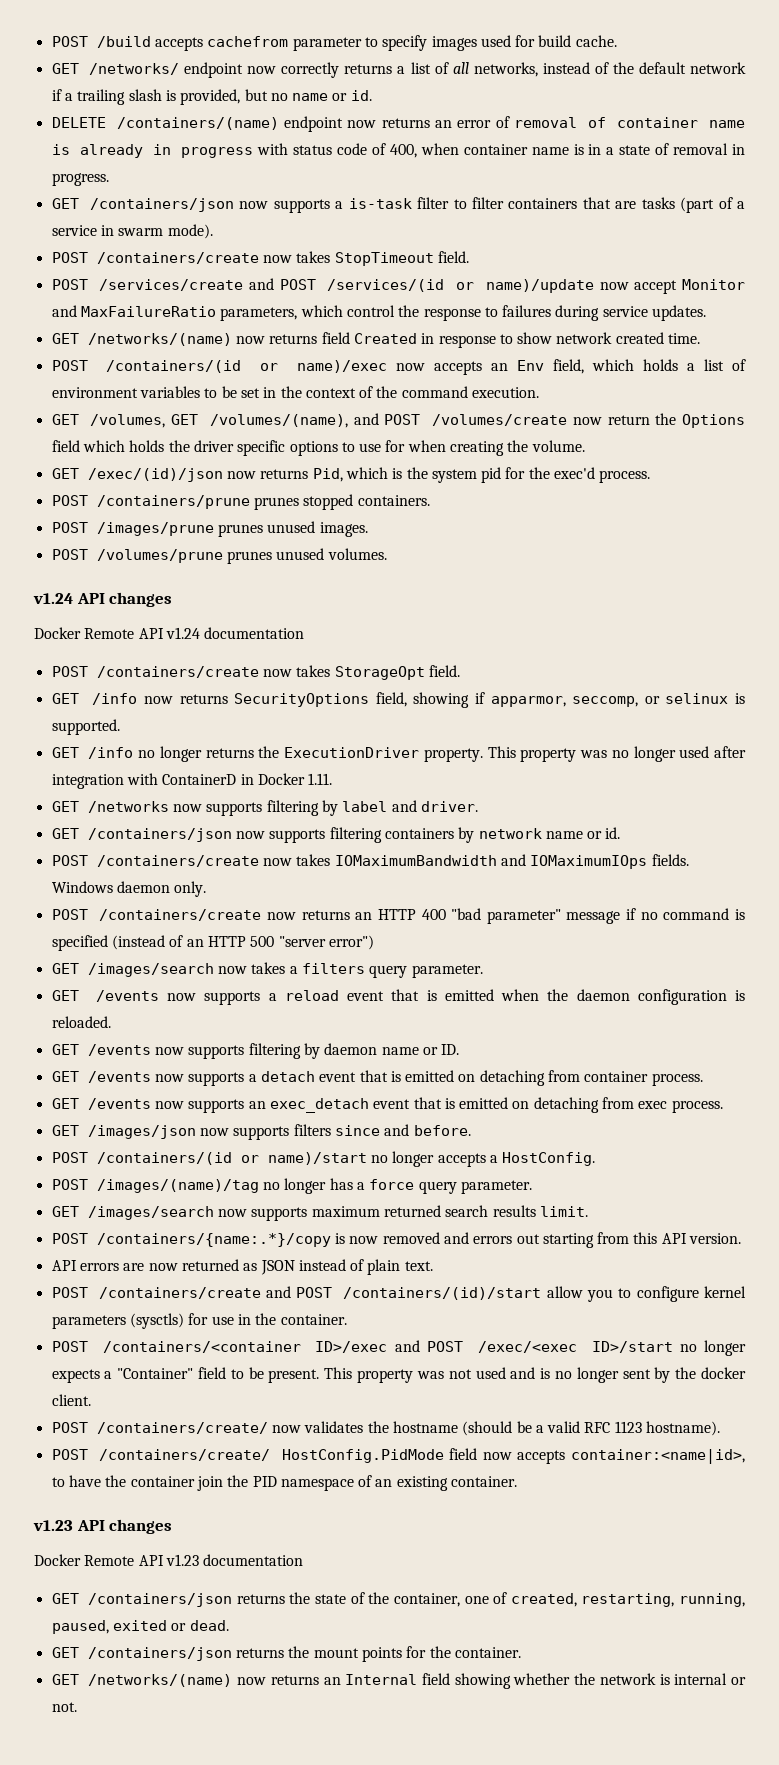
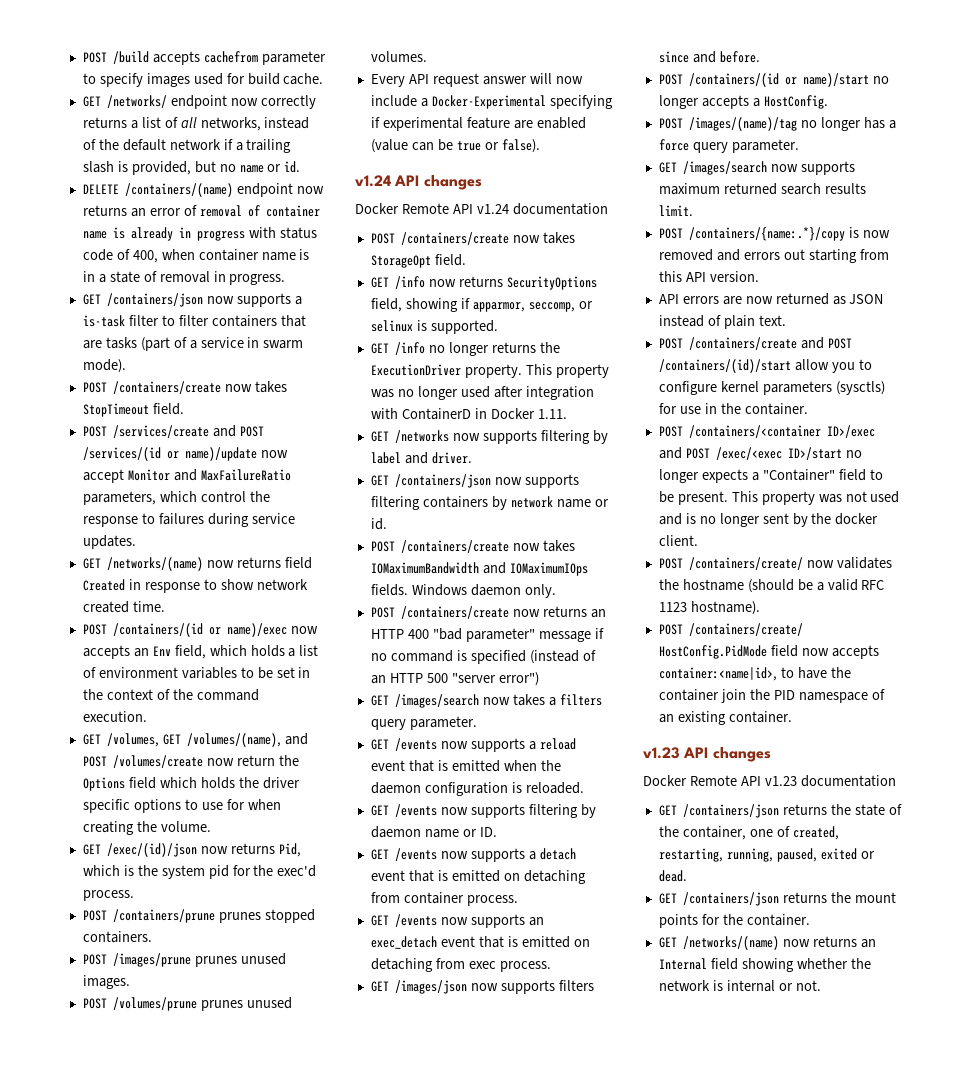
+ Every API request answer will now include a Docker-Experimental specifying if experimental feature are enabled (value can be true or false).

